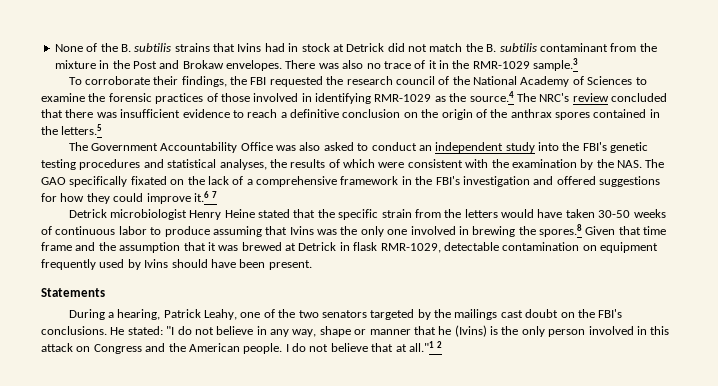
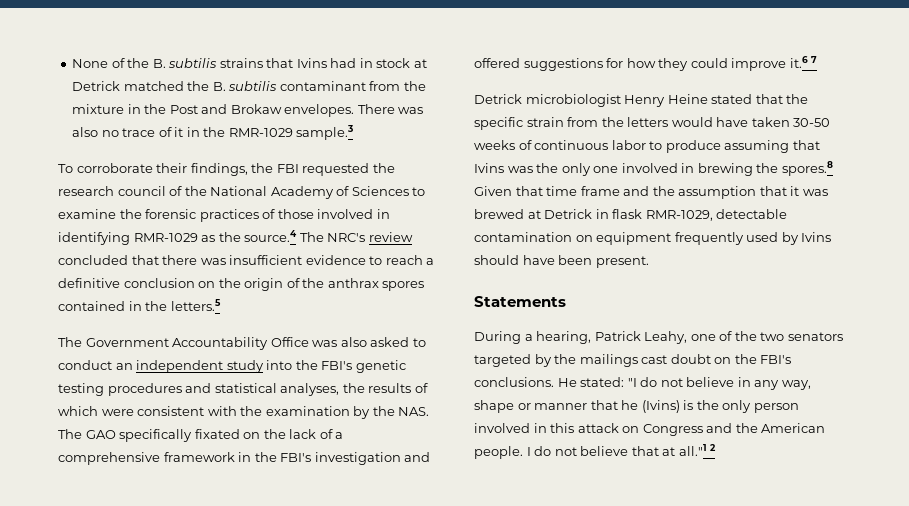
- None of the B. subtilis strains that Ivins had in stock at Detrick did not match the B. subtilis contaminant from the mixture in the Post and Brokaw envelopes.
+ None of the B. subtilis strains that Ivins had in stock at Detrick matched the B. subtilis contaminant from the mixture in the Post and Brokaw envelopes.

